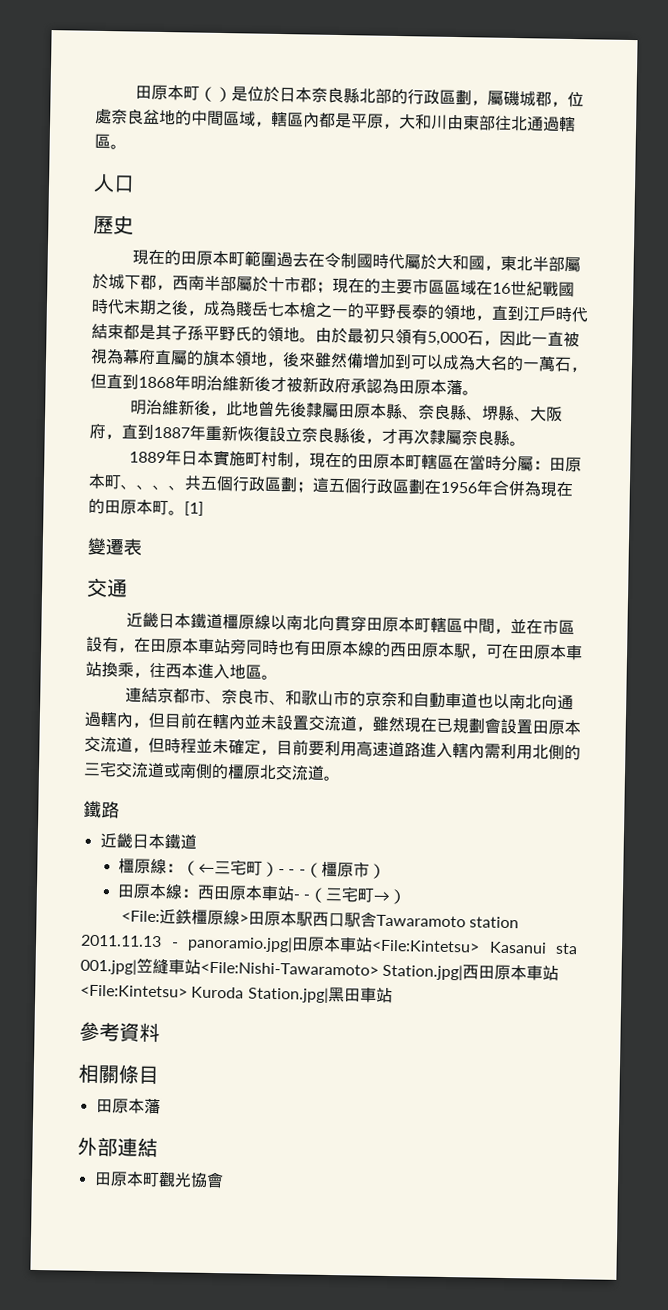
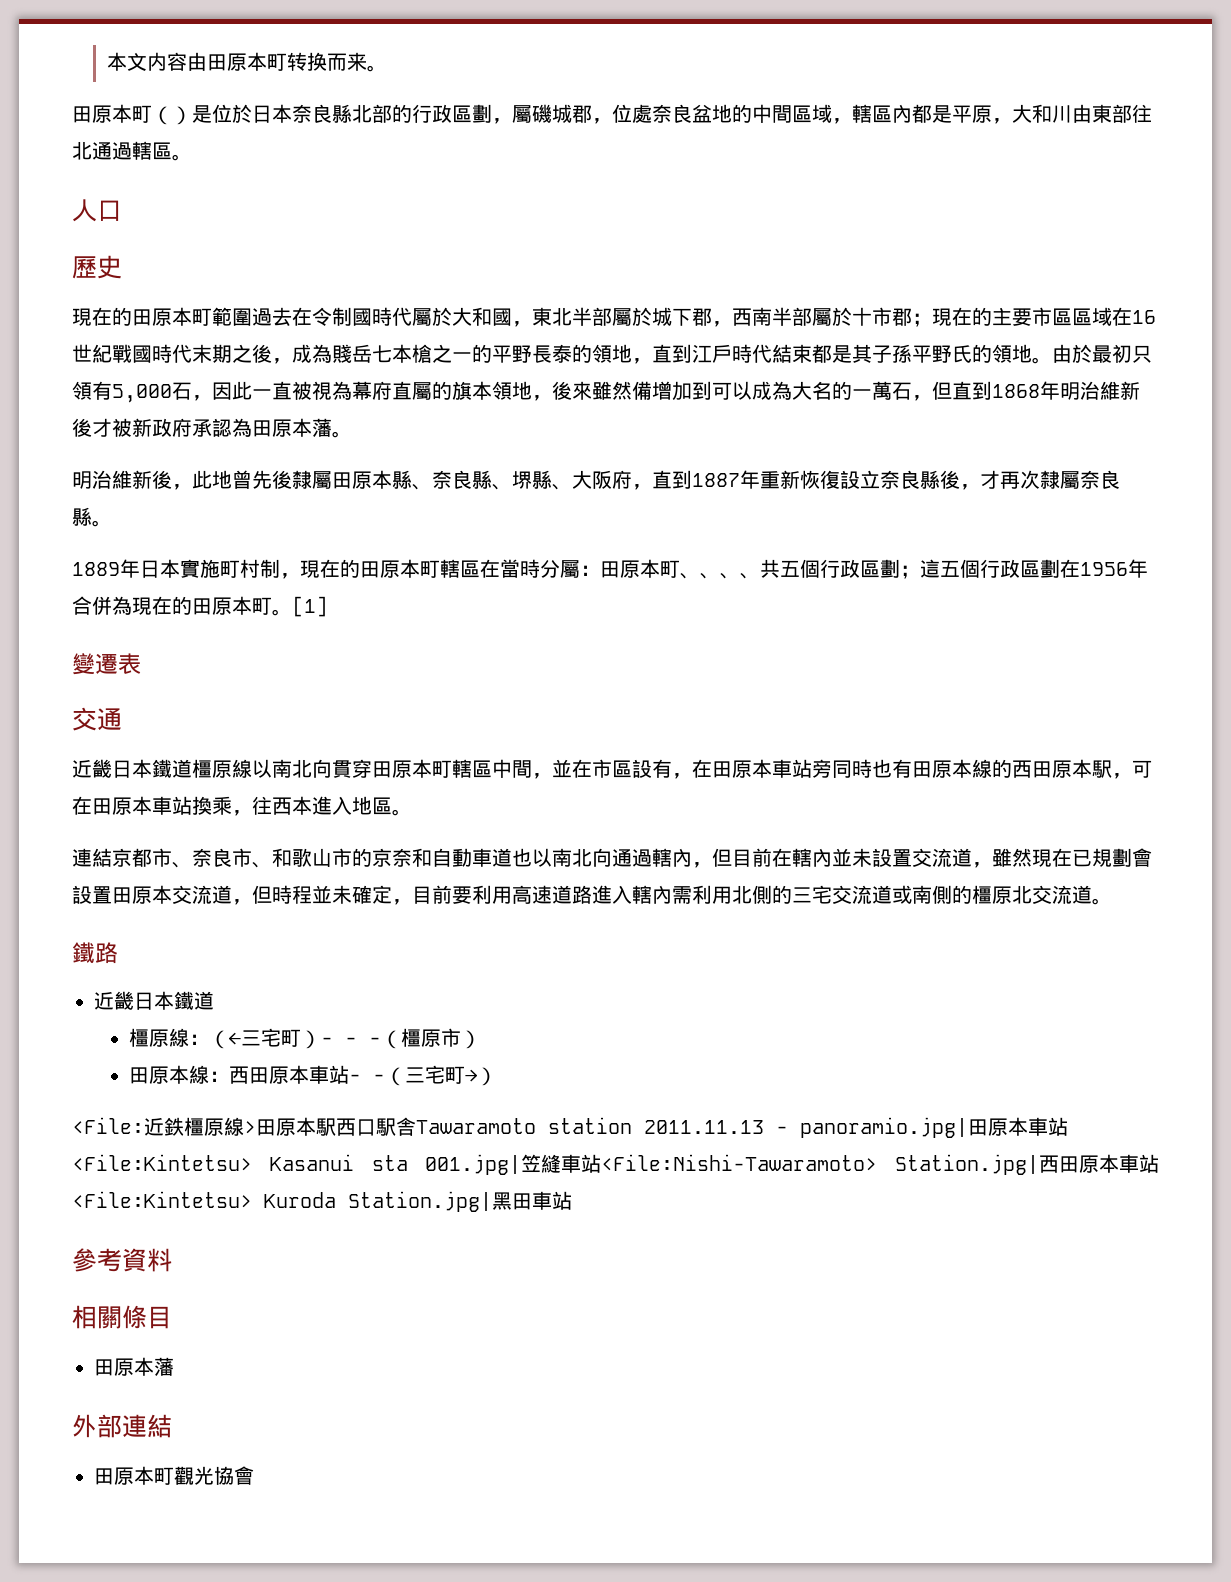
+ 本文内容由田原本町转换而来。

